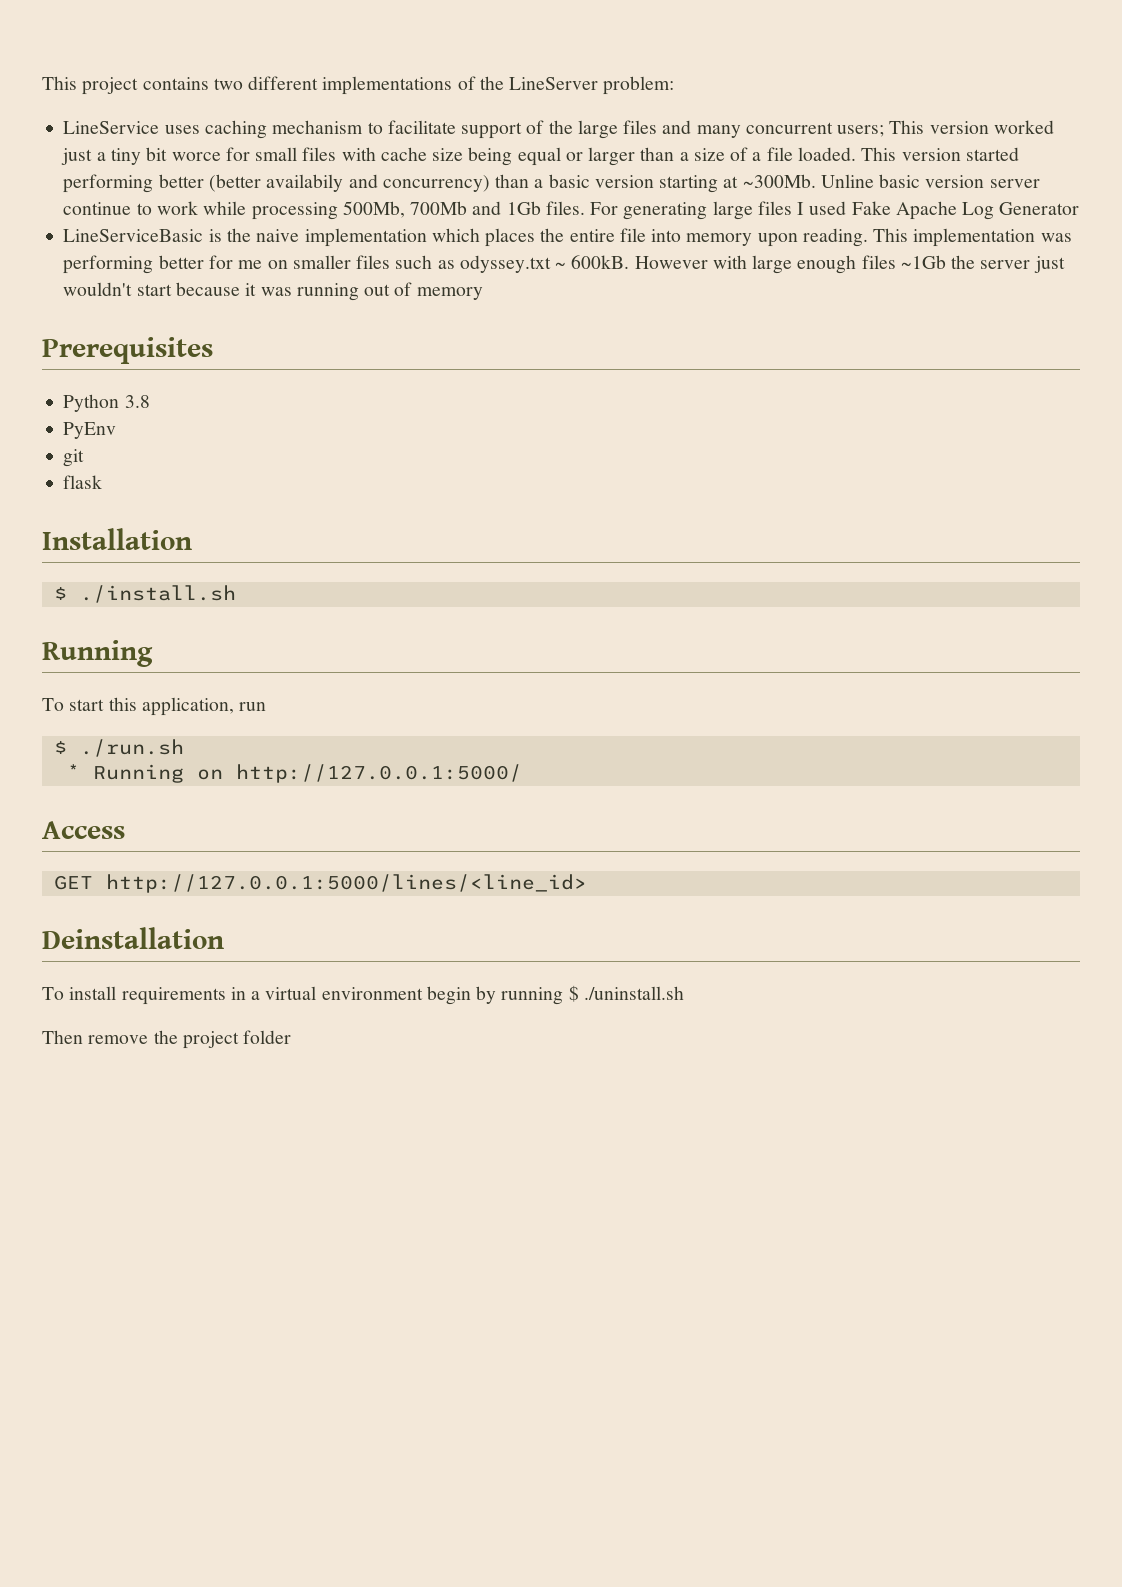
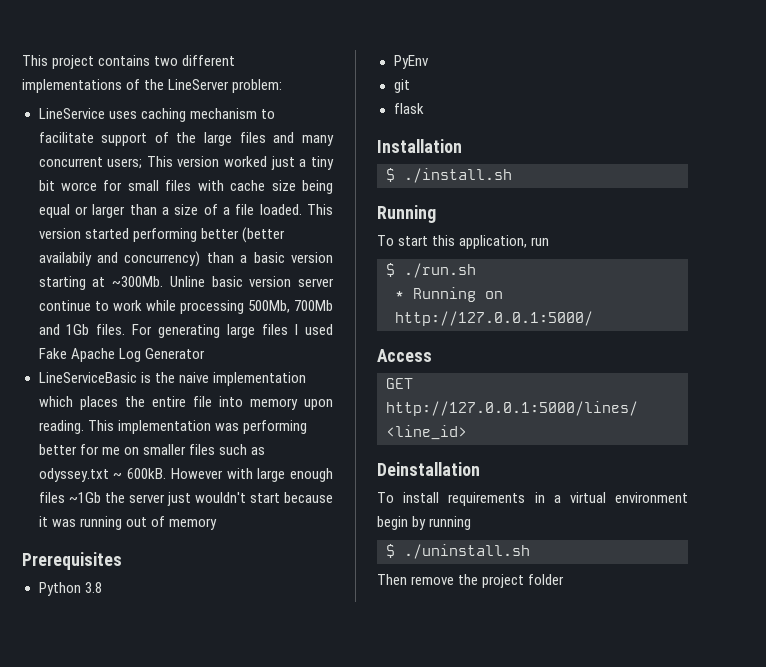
- To install requirements in a virtual environment begin by running $ ./uninstall.sh
+ To install requirements in a virtual environment begin by running
+ $ ./uninstall.sh

